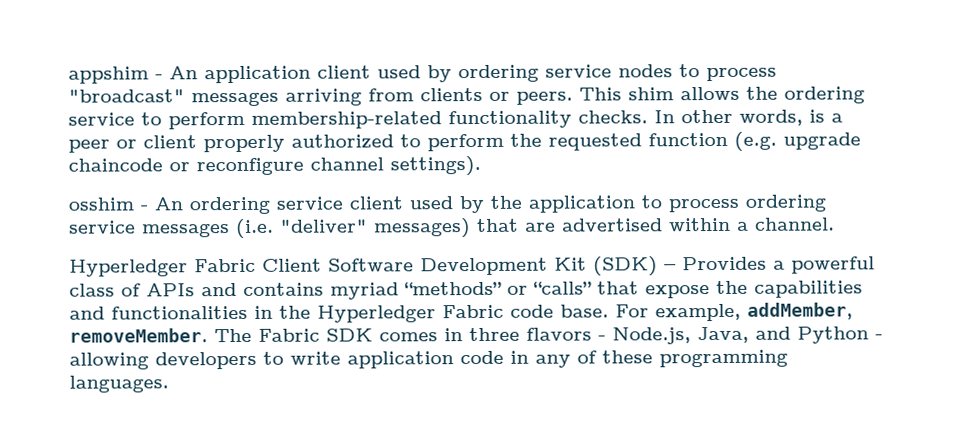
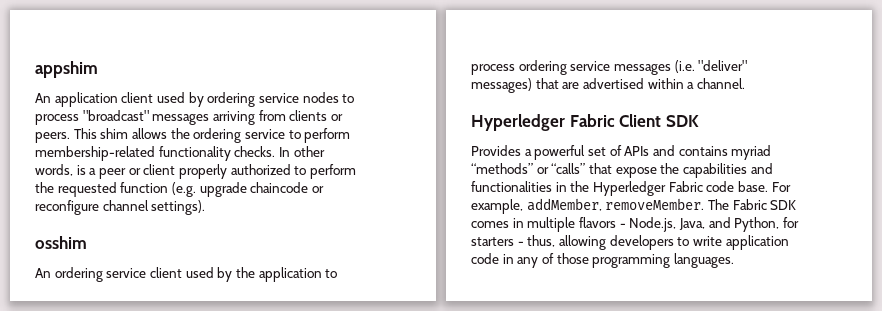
- appshim - An application client used by ordering service nodes to process "broadcast" messages arriving from clients or peers.
+ appshim
+ An application client used by ordering service nodes to process "broadcast" messages arriving from clients or peers.
- osshim - An ordering service client used by the application to process ordering service messages (i.e. "deliver" messages) that are advertised within a channel.
+ osshim
+ An ordering service client used by the application to process ordering service messages (i.e. "deliver" messages) that are advertised within a channel.
- Hyperledger Fabric Client Software Development Kit (SDK) – Provides a powerful class of APIs and contains myriad “methods” or “calls” that expose the capabilities and functionalities in the Hyperledger Fabric code base.
+ Hyperledger Fabric Client SDK
+ Provides a powerful set of APIs and contains myriad “methods” or “calls” that expose the capabilities and functionalities in the Hyperledger Fabric code base.
- The Fabric SDK comes in three flavors - Node.js, Java, and Python - allowing developers to write application code in any of these programming languages.
+ The Fabric SDK comes in multiple flavors - Node.js, Java, and Python, for starters - thus, allowing developers to write application code in any of those programming languages.

